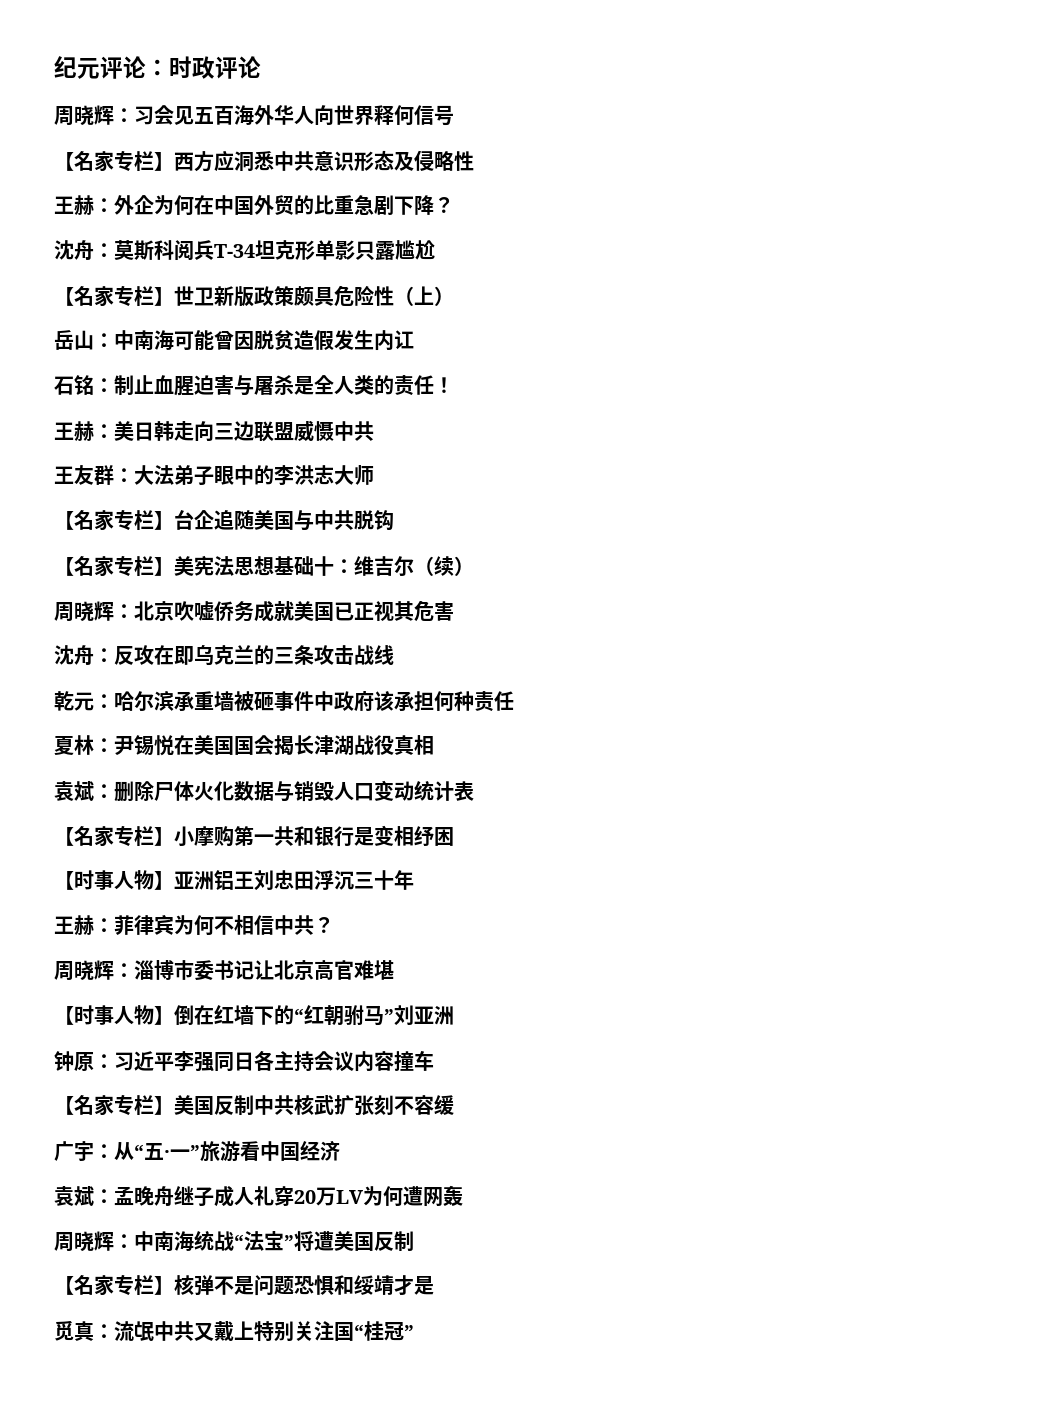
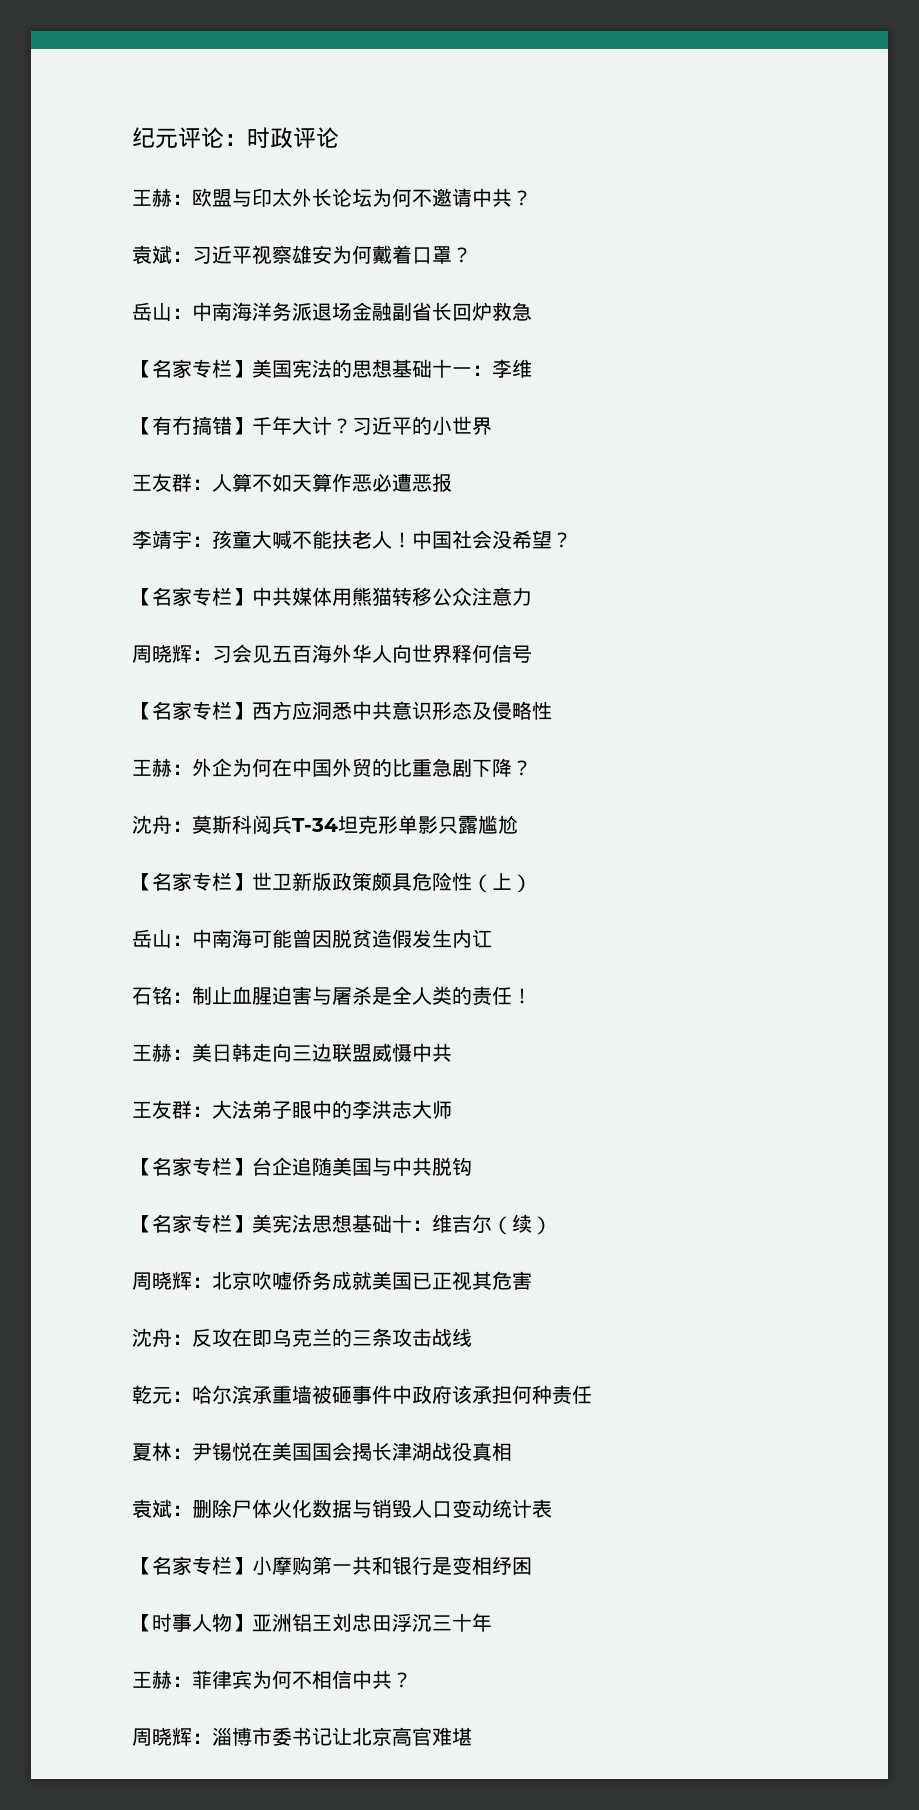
+ 王赫：欧盟与印太外长论坛为何不邀请中共？
+ 袁斌：习近平视察雄安为何戴着口罩？
+ 岳山：中南海洋务派退场金融副省长回炉救急
+ 【名家专栏】美国宪法的思想基础十一：李维
+ 【有冇搞错】千年大计？习近平的小世界
+ 王友群：人算不如天算作恶必遭恶报
+ 李靖宇：孩童大喊不能扶老人！中国社会没希望？
+ 【名家专栏】中共媒体用熊猫转移公众注意力
- 【时事人物】倒在红墙下的“红朝驸马”刘亚洲
- 钟原：习近平李强同日各主持会议内容撞车
- 【名家专栏】美国反制中共核武扩张刻不容缓
- 广宇：从“五·一”旅游看中国经济
- 袁斌：孟晚舟继子成人礼穿20万LV为何遭网轰
- 周晓辉：中南海统战“法宝”将遭美国反制
- 【名家专栏】核弹不是问题恐惧和绥靖才是
- 觅真：流氓中共又戴上特别关注国“桂冠”

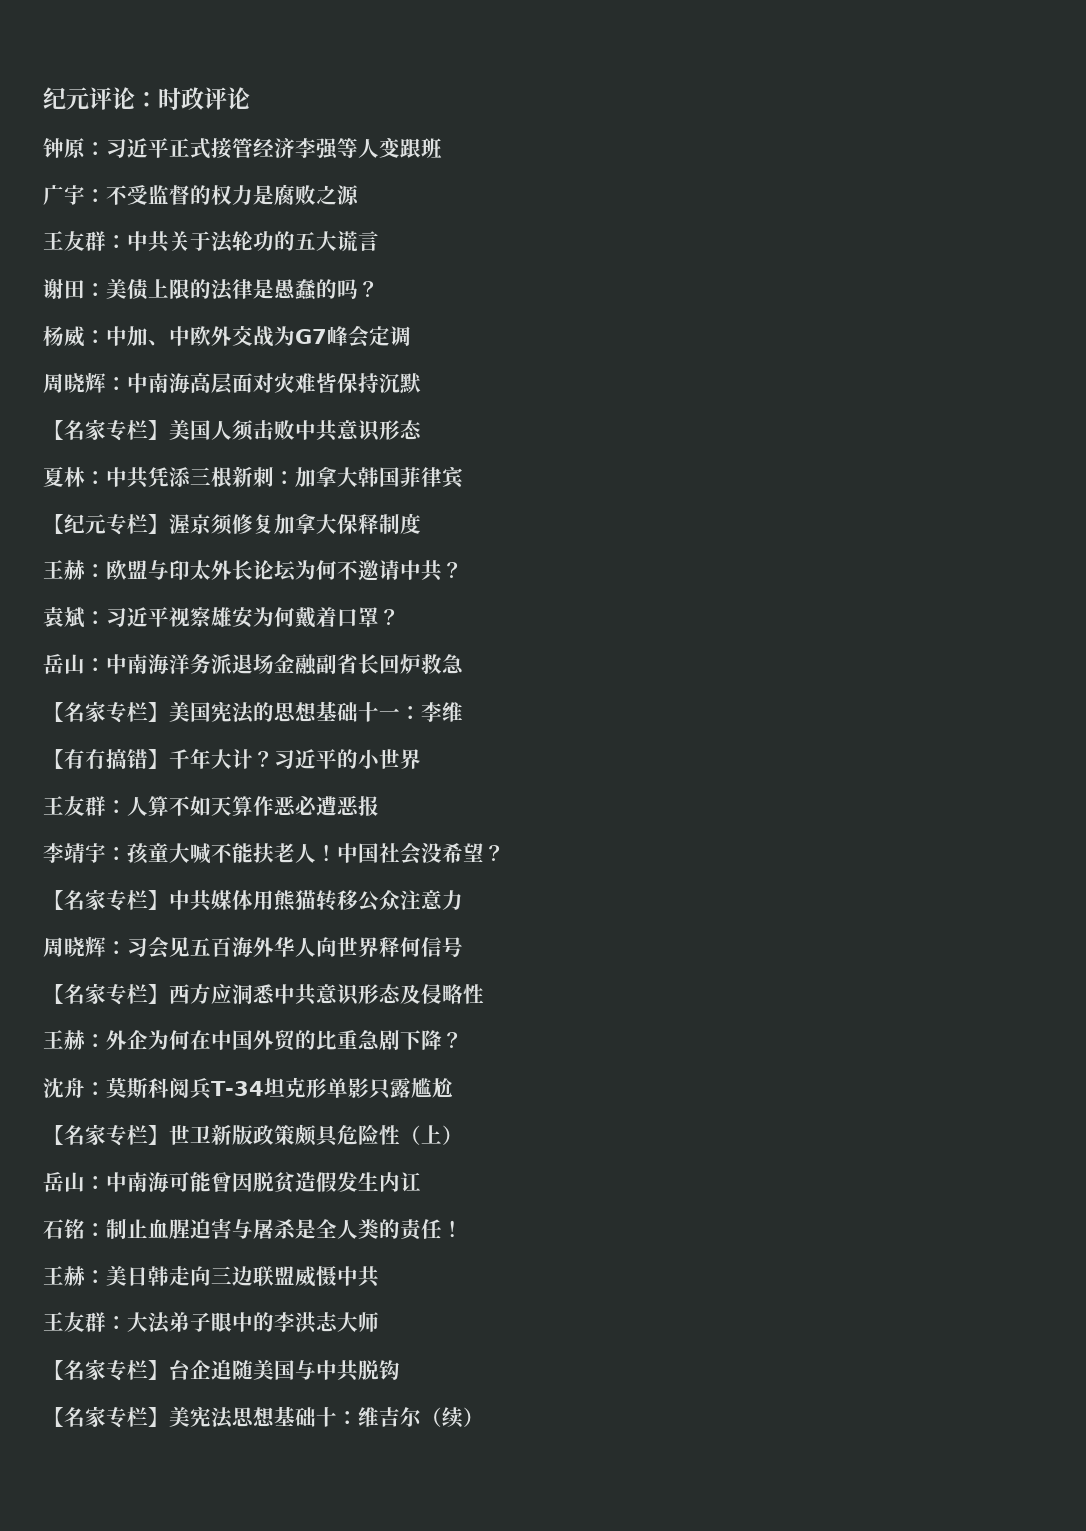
+ 钟原：习近平正式接管经济李强等人变跟班
+ 广宇：不受监督的权力是腐败之源
+ 王友群：中共关于法轮功的五大谎言
+ 谢田：美债上限的法律是愚蠢的吗？
+ 杨威：中加、中欧外交战为G7峰会定调
+ 周晓辉：中南海高层面对灾难皆保持沉默
+ 【名家专栏】美国人须击败中共意识形态
+ 夏林：中共凭添三根新刺：加拿大韩国菲律宾
+ 【纪元专栏】渥京须修复加拿大保释制度
- 周晓辉：北京吹嘘侨务成就美国已正视其危害
- 沈舟：反攻在即乌克兰的三条攻击战线
- 乾元：哈尔滨承重墙被砸事件中政府该承担何种责任
- 夏林：尹锡悦在美国国会揭长津湖战役真相
- 袁斌：删除尸体火化数据与销毁人口变动统计表
- 【名家专栏】小摩购第一共和银行是变相纾困
- 【时事人物】亚洲铝王刘忠田浮沉三十年
- 王赫：菲律宾为何不相信中共？
- 周晓辉：淄博市委书记让北京高官难堪

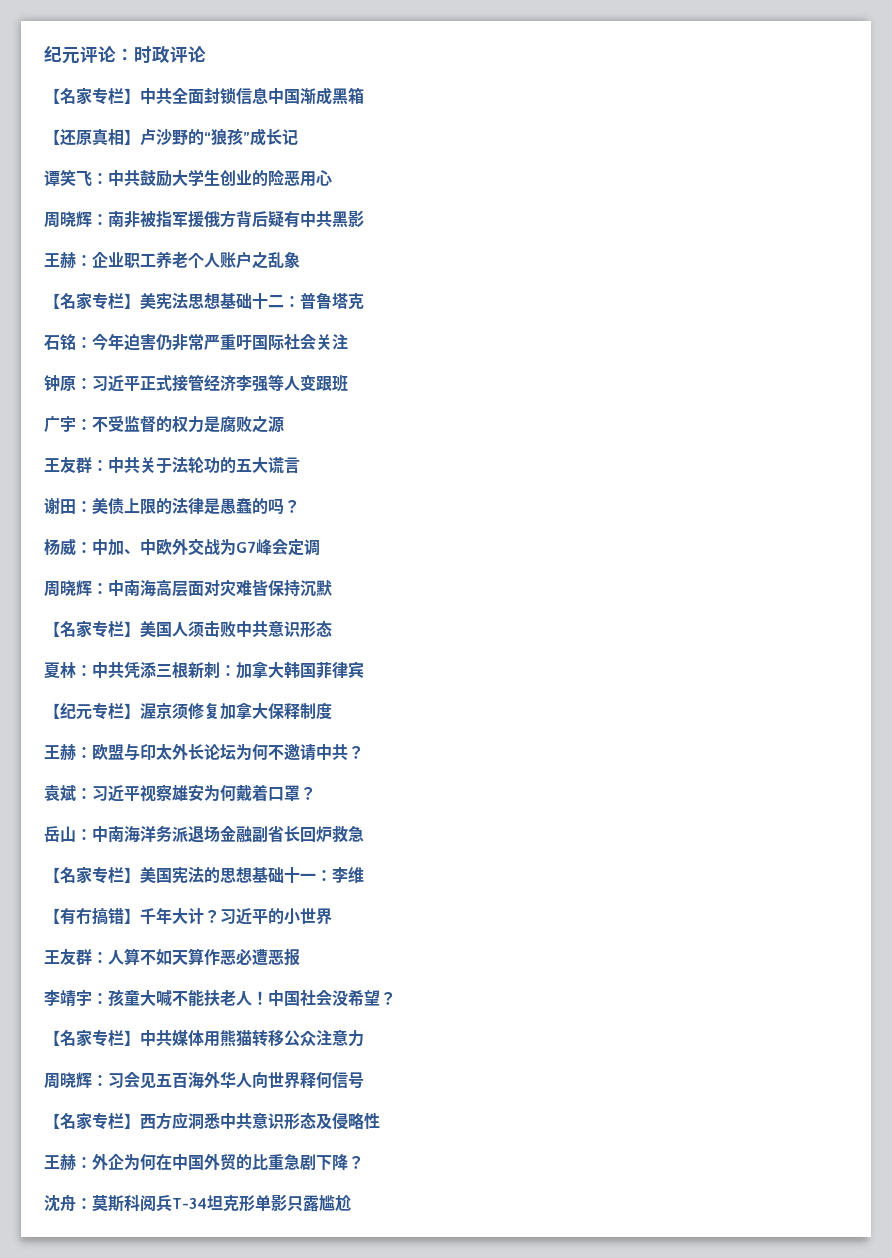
+ 【名家专栏】中共全面封锁信息中国渐成黑箱
+ 【还原真相】卢沙野的“狼孩”成长记
+ 谭笑飞：中共鼓励大学生创业的险恶用心
+ 周晓辉：南非被指军援俄方背后疑有中共黑影
+ 王赫：企业职工养老个人账户之乱象
+ 【名家专栏】美宪法思想基础十二：普鲁塔克
+ 石铭：今年迫害仍非常严重吁国际社会关注
- 【名家专栏】世卫新版政策颇具危险性（上）
- 岳山：中南海可能曾因脱贫造假发生内讧
- 石铭：制止血腥迫害与屠杀是全人类的责任！
- 王赫：美日韩走向三边联盟威慑中共
- 王友群：大法弟子眼中的李洪志大师
- 【名家专栏】台企追随美国与中共脱钩
- 【名家专栏】美宪法思想基础十：维吉尔（续）

